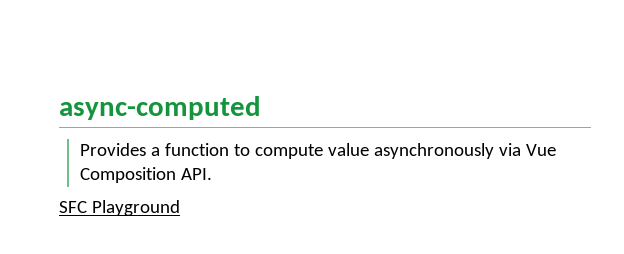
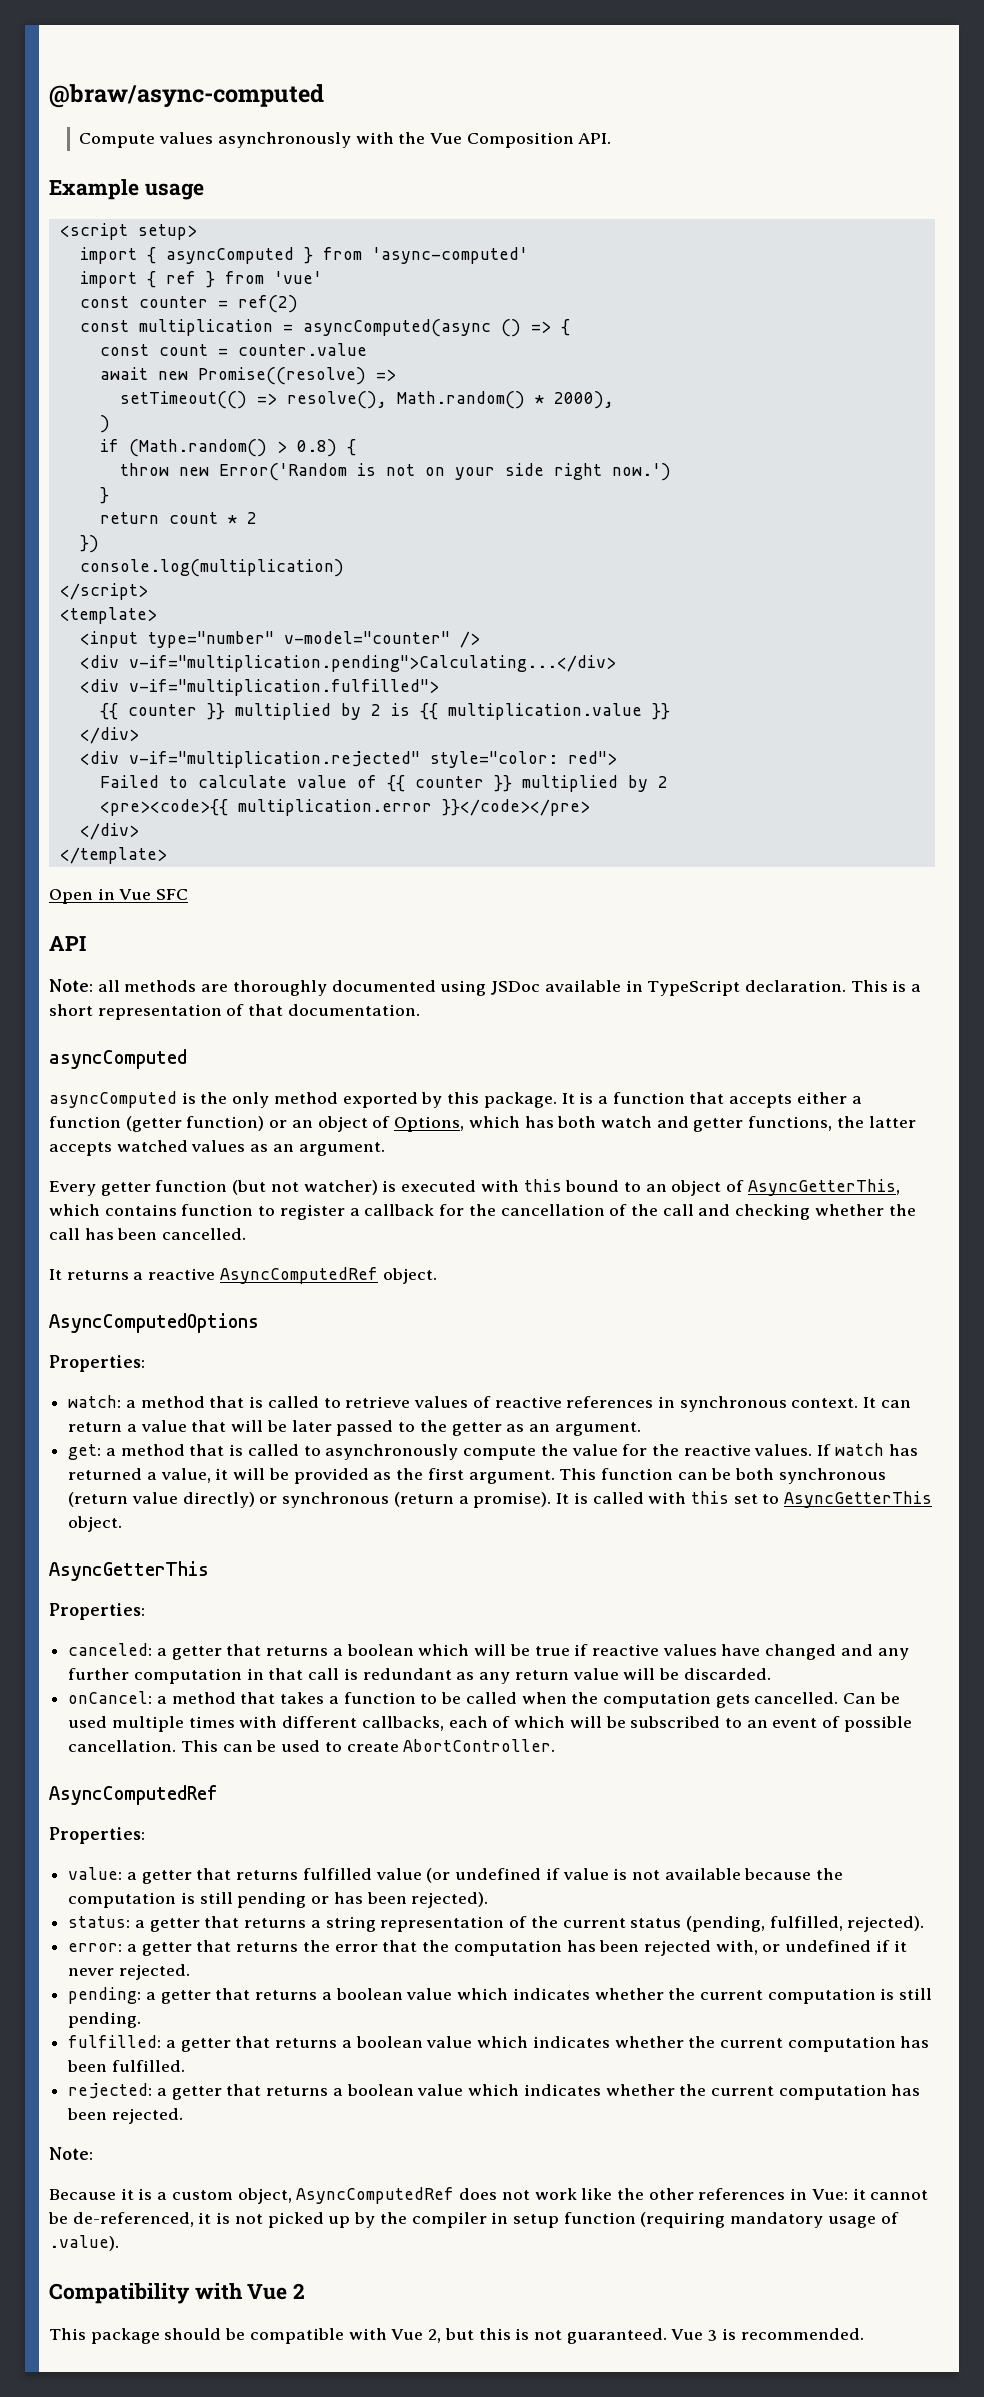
- async-computed
- Provides a function to compute value asynchronously via Vue Composition API.
- SFC Playground
+ @braw/async-computed
+ Compute values asynchronously with the Vue Composition API.
+ Example usage
+ <script setup>
+ import { asyncComputed } from 'async-computed'
+ import { ref } from 'vue'
+ const counter = ref(2)
+ const multiplication = asyncComputed(async () => {
+ const count = counter.value
+ await new Promise((resolve) =>
+ setTimeout(() => resolve(), Math.random() * 2000),
+ )
+ if (Math.random() > 0.8) {
+ throw new Error('Random is not on your side right now.')
+ }
+ return count * 2
+ })
+ console.log(multiplication)
+ </script>
+ <template>
+ <input type="number" v-model="counter" />
+ <div v-if="multiplication.pending">Calculating...</div>
+ <div v-if="multiplication.fulfilled">
+ {{ counter }} multiplied by 2 is {{ multiplication.value }}
+ </div>
+ <div v-if="multiplication.rejected" style="color: red">
+ Failed to calculate value of {{ counter }} multiplied by 2
+ <pre><code>{{ multiplication.error }}</code></pre>
+ </div>
+ </template>
+ Open in Vue SFC
+ API
+ Note: all methods are thoroughly documented using JSDoc available in TypeScript declaration. This is a short representation of that documentation.
+ asyncComputed
+ asyncComputed is the only method exported by this package. It is a function that accepts either a function (getter function) or an object of Options, which has both watch and getter functions, the latter accepts watched values as an argument.
+ Every getter function (but not watcher) is executed with this bound to an object of AsyncGetterThis, which contains function to register a callback for the cancellation of the call and checking whether the call has been cancelled.
+ It returns a reactive AsyncComputedRef object.
+ AsyncComputedOptions
+ Properties:
+ watch: a method that is called to retrieve values of reactive references in synchronous context. It can return a value that will be later passed to the getter as an argument.
+ get: a method that is called to asynchronously compute the value for the reactive values. If watch has returned a value, it will be provided as the first argument. This function can be both synchronous (return value directly) or synchronous (return a promise). It is called with this set to AsyncGetterThis object.
+ AsyncGetterThis
+ Properties:
+ canceled: a getter that returns a boolean which will be true if reactive values have changed and any further computation in that call is redundant as any return value will be discarded.
+ onCancel: a method that takes a function to be called when the computation gets cancelled. Can be used multiple times with different callbacks, each of which will be subscribed to an event of possible cancellation. This can be used to create AbortController.
+ AsyncComputedRef
+ Properties:
+ value: a getter that returns fulfilled value (or undefined if value is not available because the computation is still pending or has been rejected).
+ status: a getter that returns a string representation of the current status (pending, fulfilled, rejected).
+ error: a getter that returns the error that the computation has been rejected with, or undefined if it never rejected.
+ pending: a getter that returns a boolean value which indicates whether the current computation is still pending.
+ fulfilled: a getter that returns a boolean value which indicates whether the current computation has been fulfilled.
+ rejected: a getter that returns a boolean value which indicates whether the current computation has been rejected.
+ Note:
+ Because it is a custom object, AsyncComputedRef does not work like the other references in Vue: it cannot be de-referenced, it is not picked up by the compiler in setup function (requiring mandatory usage of .value).
+ Compatibility with Vue 2
+ This package should be compatible with Vue 2, but this is not guaranteed. Vue 3 is recommended.

